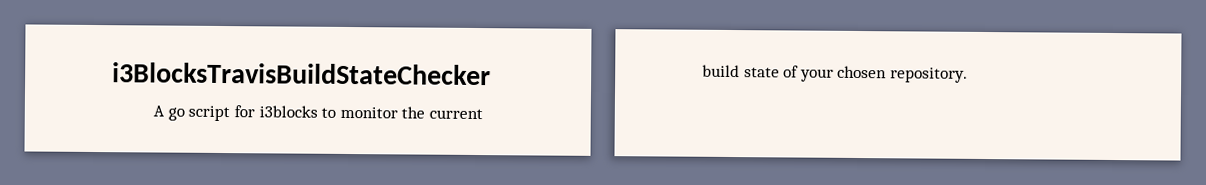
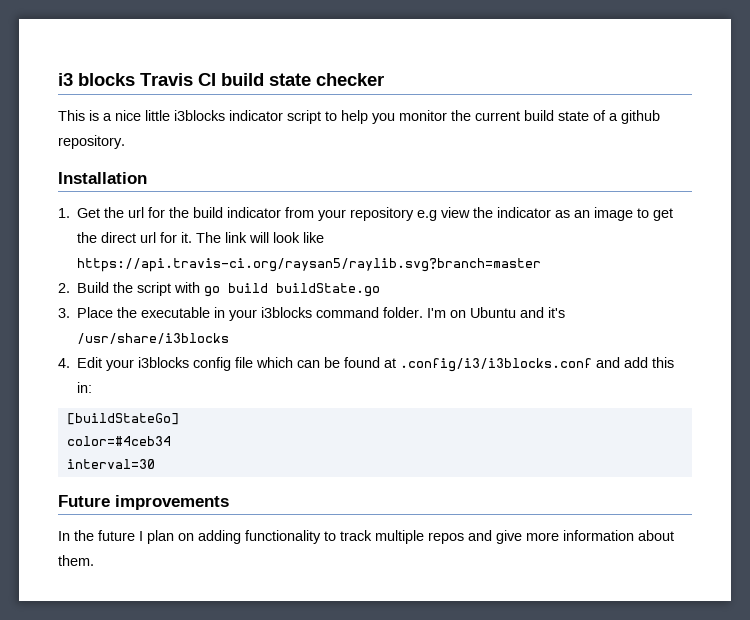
- i3BlocksTravisBuildStateChecker
- A go script for i3blocks to monitor the current build state of your chosen repository.
+ i3 blocks Travis CI build state checker
+ This is a nice little i3blocks indicator script to help you monitor the current build state of a github repository.
+ Installation
+ 1. Get the url for the build indicator from your repository e.g view the indicator as an image to get the direct url for it. The link will look like https://api.travis-ci.org/raysan5/raylib.svg?branch=master
+ 2. Build the script with go build buildState.go
+ 3. Place the executable in your i3blocks command folder. I'm on Ubuntu and it's /usr/share/i3blocks
+ 4. Edit your i3blocks config file which can be found at .config/i3/i3blocks.conf and add this in:
+ [buildStateGo]
+ color=#4ceb34
+ interval=30
+ Future improvements
+ In the future I plan on adding functionality to track multiple repos and give more information about them.

